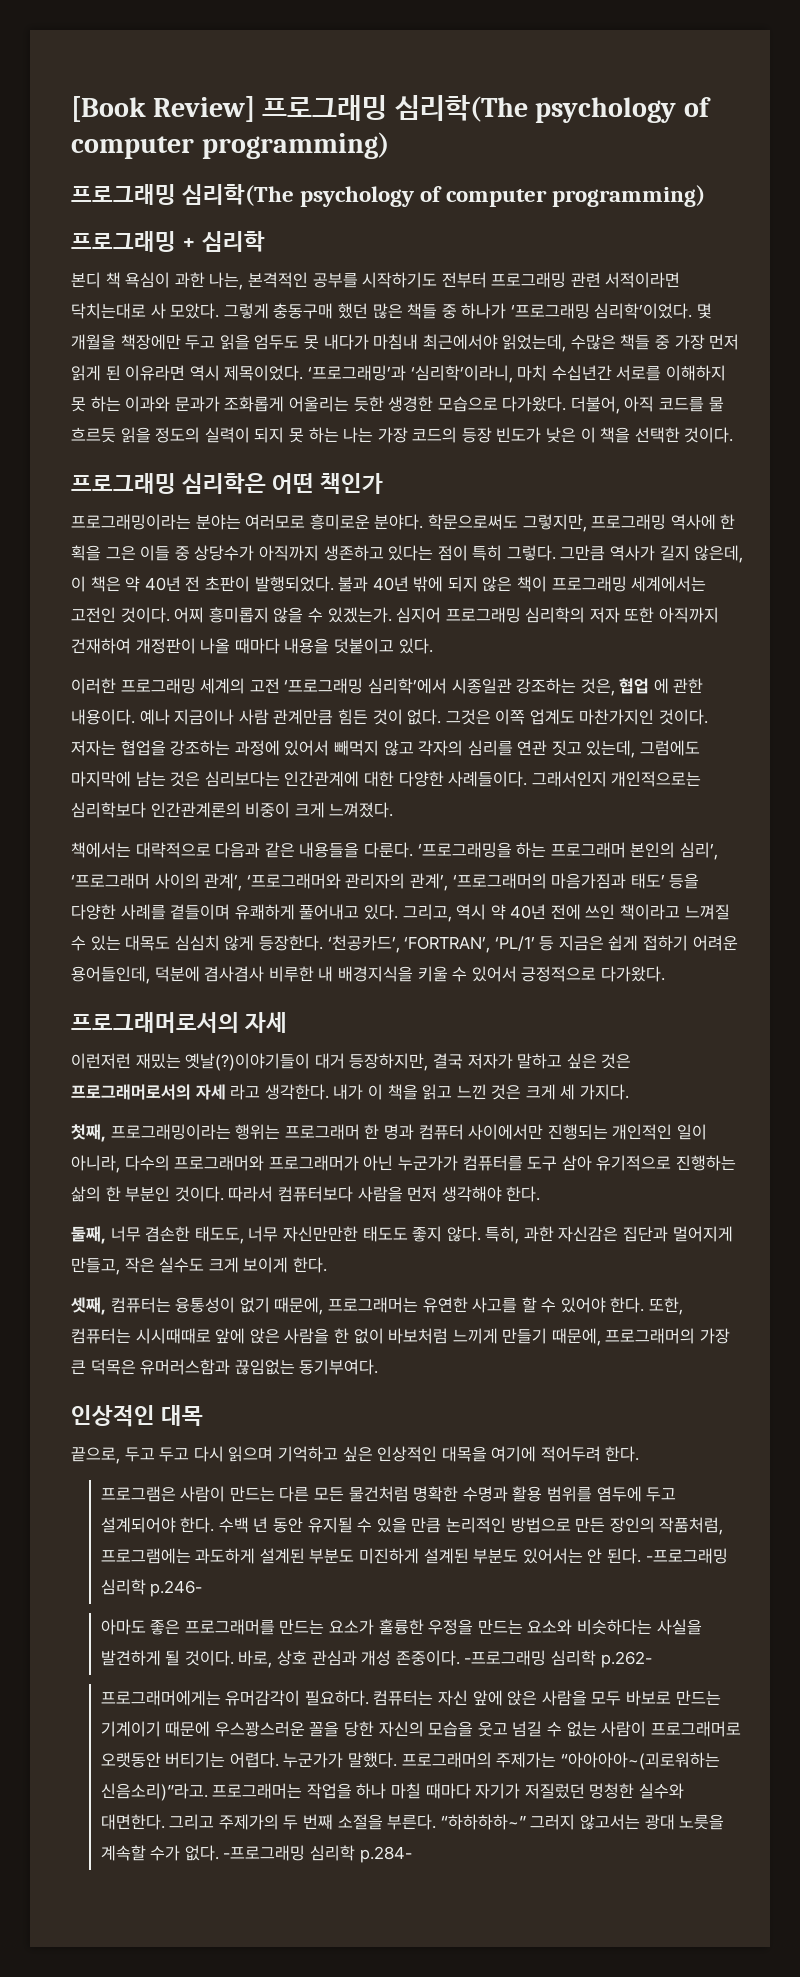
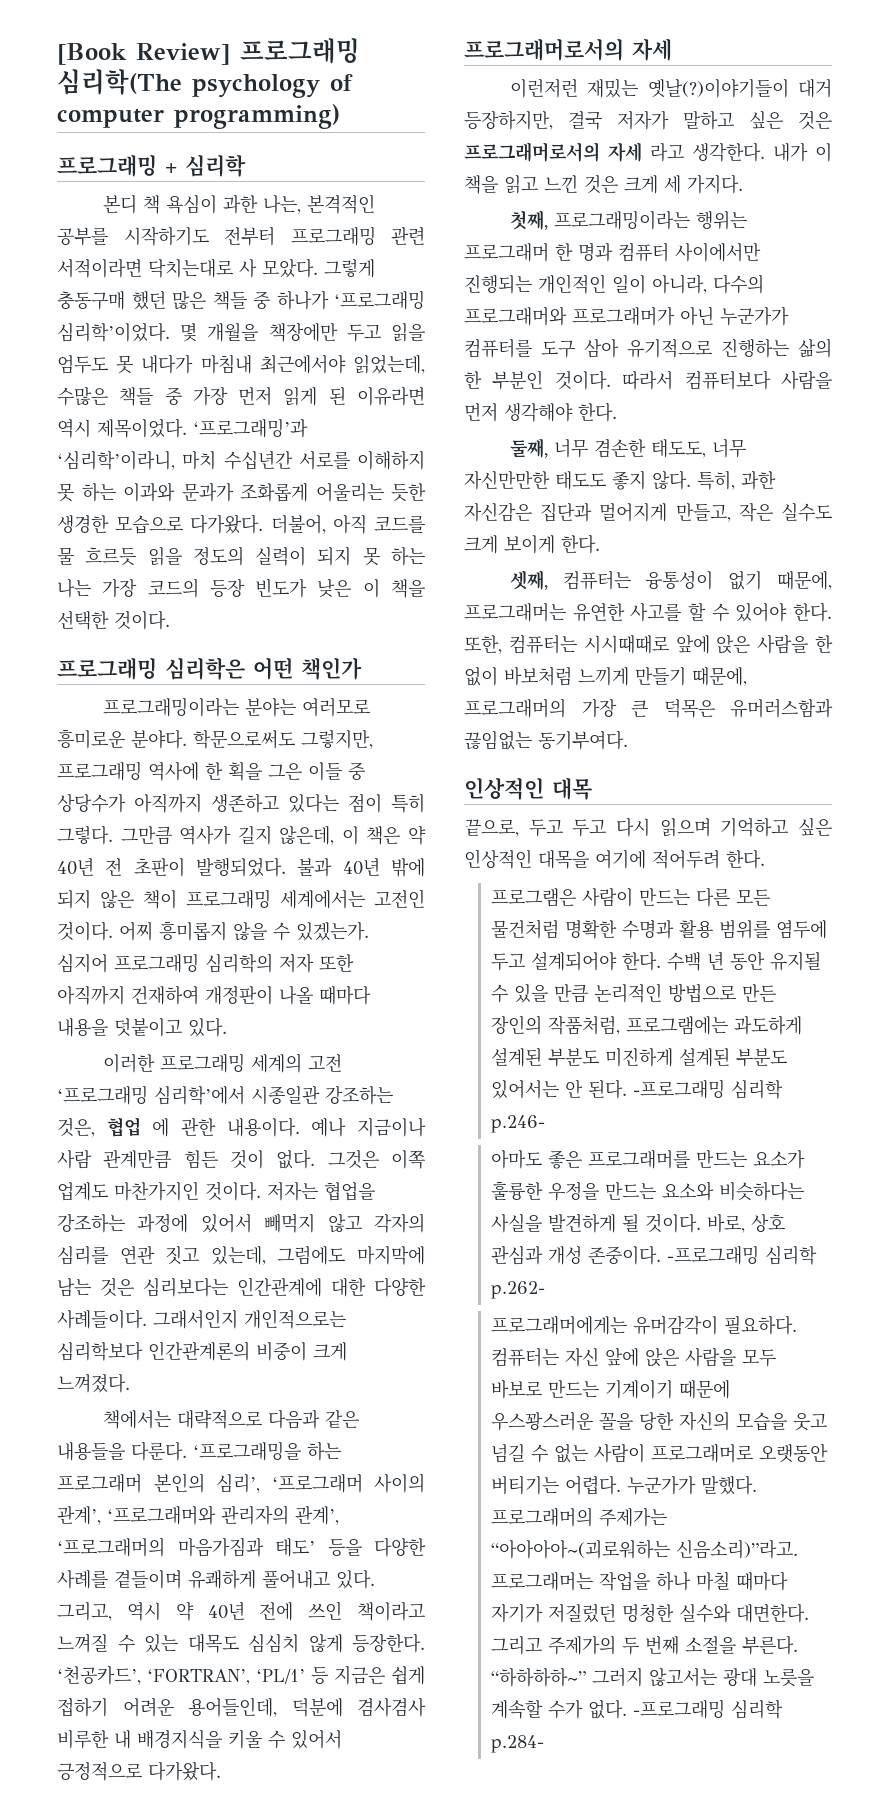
  [Book Review] 프로그래밍 심리학(The psychology of computer programming)
- 프로그래밍 심리학(The psychology of computer programming)

